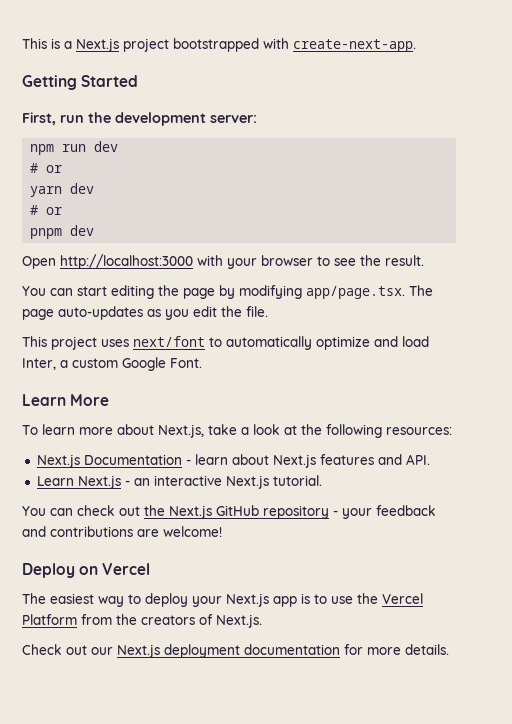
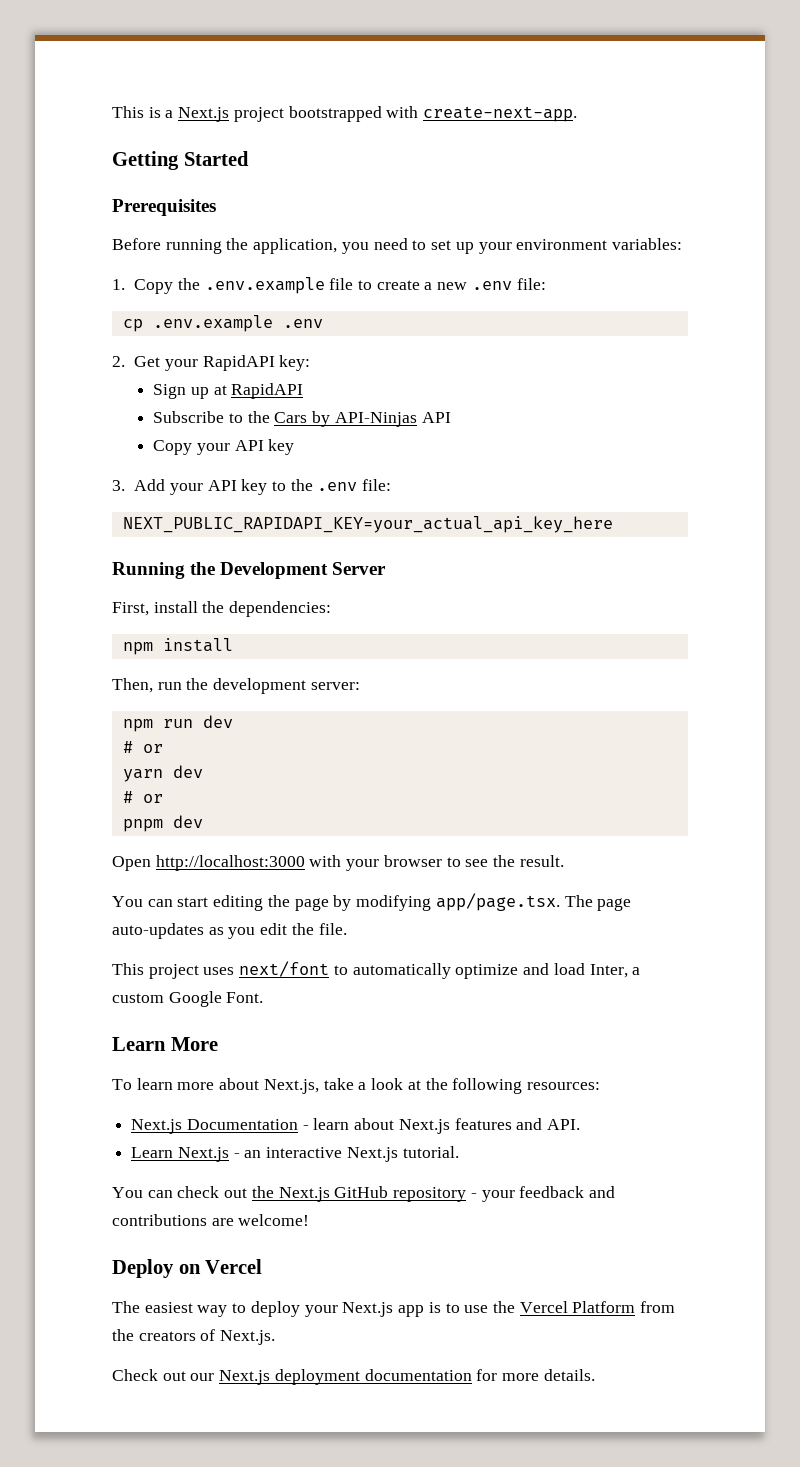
- First, run the development server:
+ Prerequisites
+ Before running the application, you need to set up your environment variables:
+ 1. Copy the .env.example file to create a new .env file:
+ cp .env.example .env
+ 2. Get your RapidAPI key:
+ Sign up at RapidAPI
+ Subscribe to the Cars by API-Ninjas API
+ Copy your API key
+ 3. Add your API key to the .env file:
+ NEXT_PUBLIC_RAPIDAPI_KEY=your_actual_api_key_here
+ Running the Development Server
+ First, install the dependencies:
+ npm install
+ Then, run the development server:

